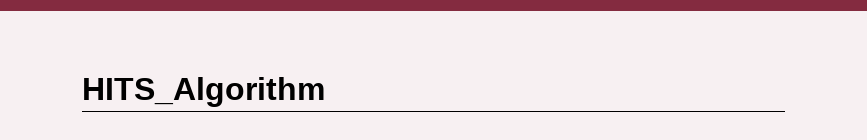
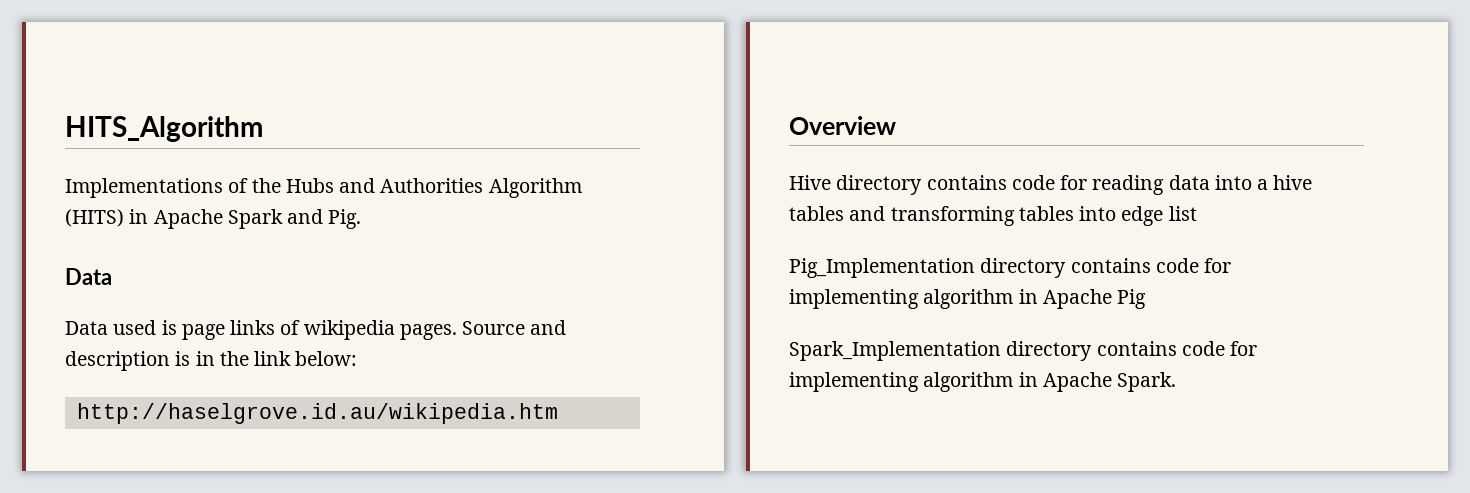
+ Implementations of the Hubs and Authorities Algorithm (HITS) in Apache Spark and Pig.
+ Data
+ Data used is page links of wikipedia pages. Source and description is in the link below:
+ http://haselgrove.id.au/wikipedia.htm
+ Overview
+ Hive directory contains code for reading data into a hive tables and transforming tables into edge list
+ Pig_Implementation directory contains code for implementing algorithm in Apache Pig
+ Spark_Implementation directory contains code for implementing algorithm in Apache Spark.

